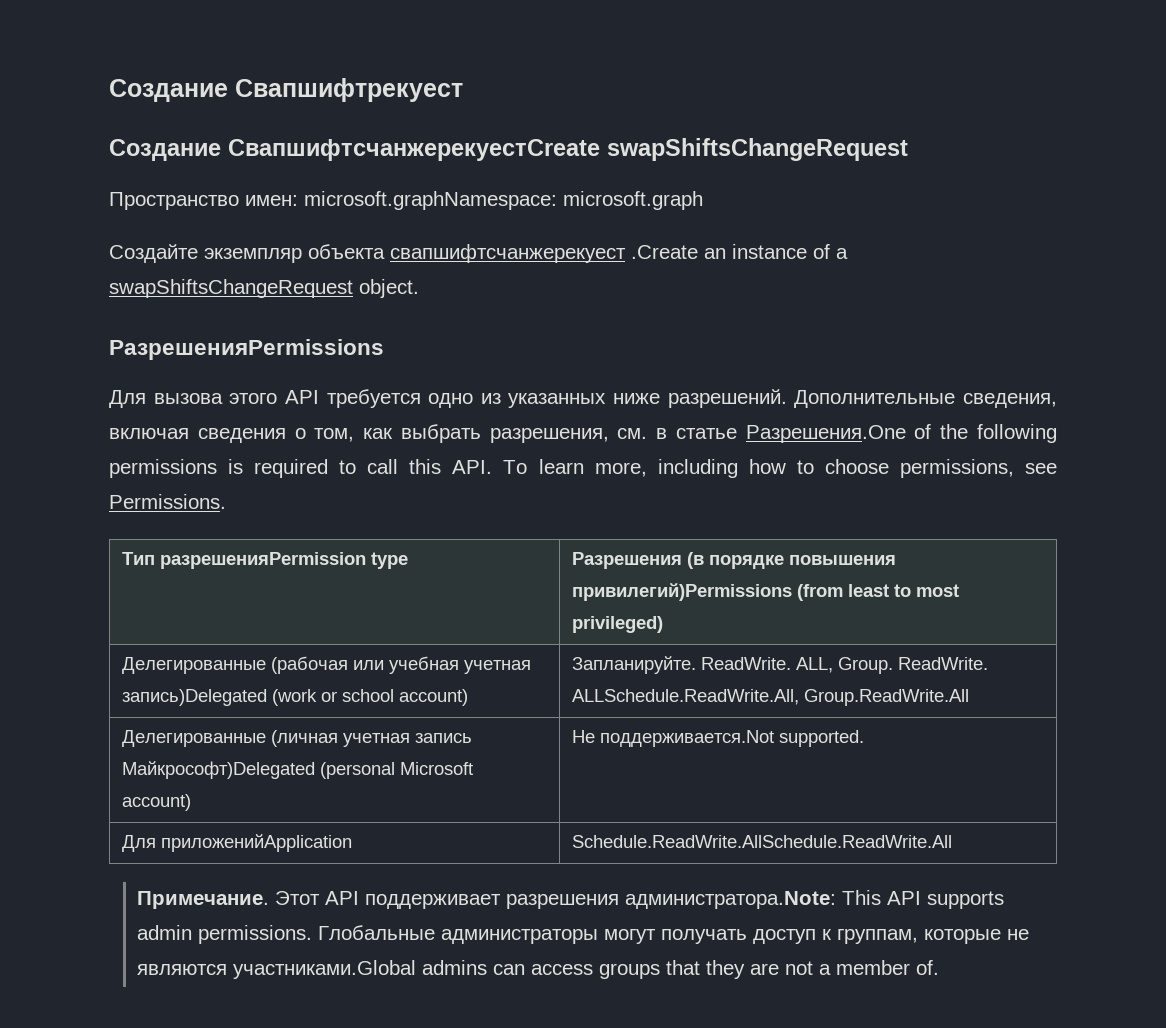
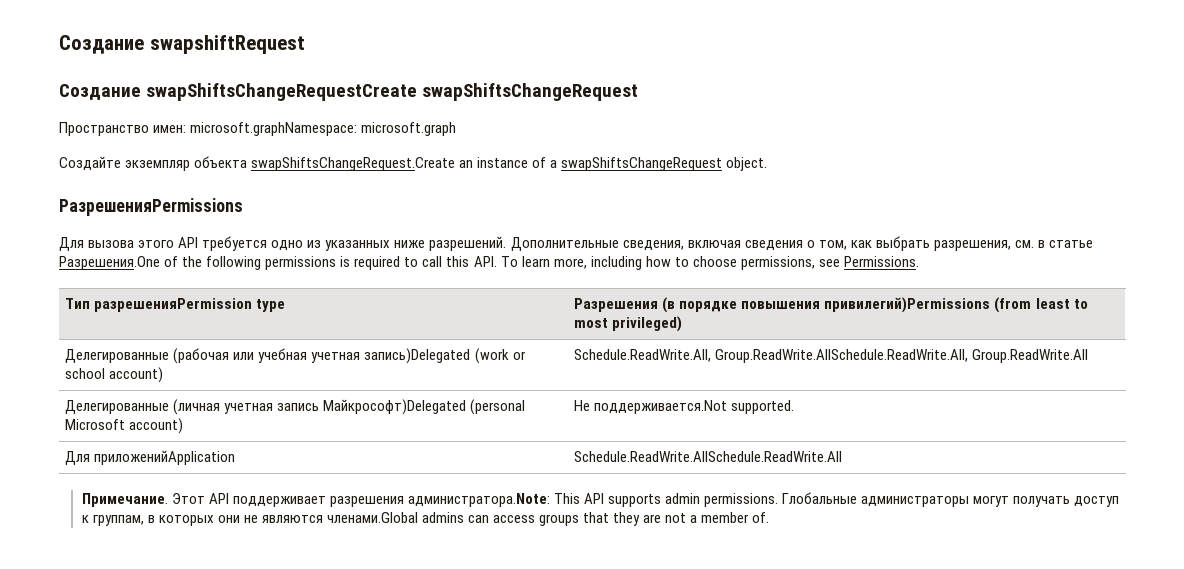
- Создание Свапшифтрекуест
- Создание СвапшифтсчанжерекуестCreate swapShiftsChangeRequest
+ Создание swapshiftRequest
+ Создание swapShiftsChangeRequestCreate swapShiftsChangeRequest
- Создайте экземпляр объекта свапшифтсчанжерекуест .Create an instance of a swapShiftsChangeRequest object.
+ Создайте экземпляр объекта swapShiftsChangeRequest.Create an instance of a swapShiftsChangeRequest object.
- Делегированные (рабочая или учебная учетная запись)Delegated (work or school account) | Запланируйте. ReadWrite. ALL, Group. ReadWrite. ALLSchedule.ReadWrite.All, Group.ReadWrite.All
+ Делегированные (рабочая или учебная учетная запись)Delegated (work or school account) | Schedule.ReadWrite.All, Group.ReadWrite.AllSchedule.ReadWrite.All, Group.ReadWrite.All
- Глобальные администраторы могут получать доступ к группам, которые не являются участниками.Global admins can access groups that they are not a member of.
+ Глобальные администраторы могут получать доступ к группам, в которых они не являются членами.Global admins can access groups that they are not a member of.

